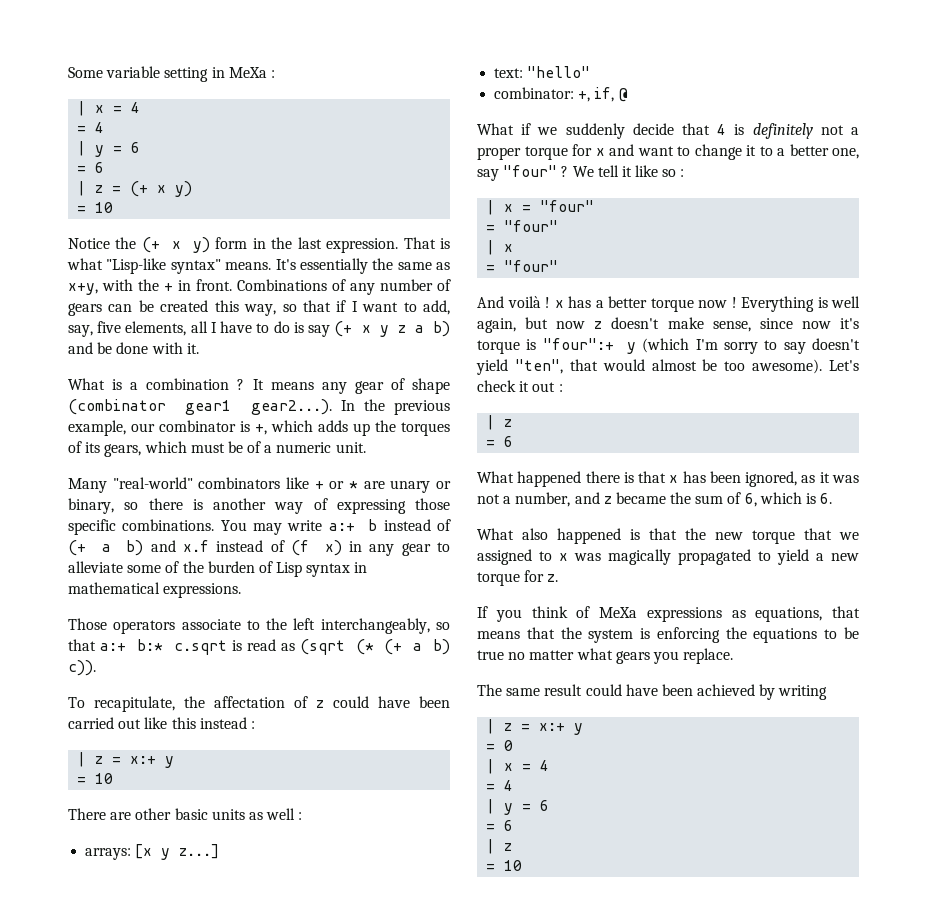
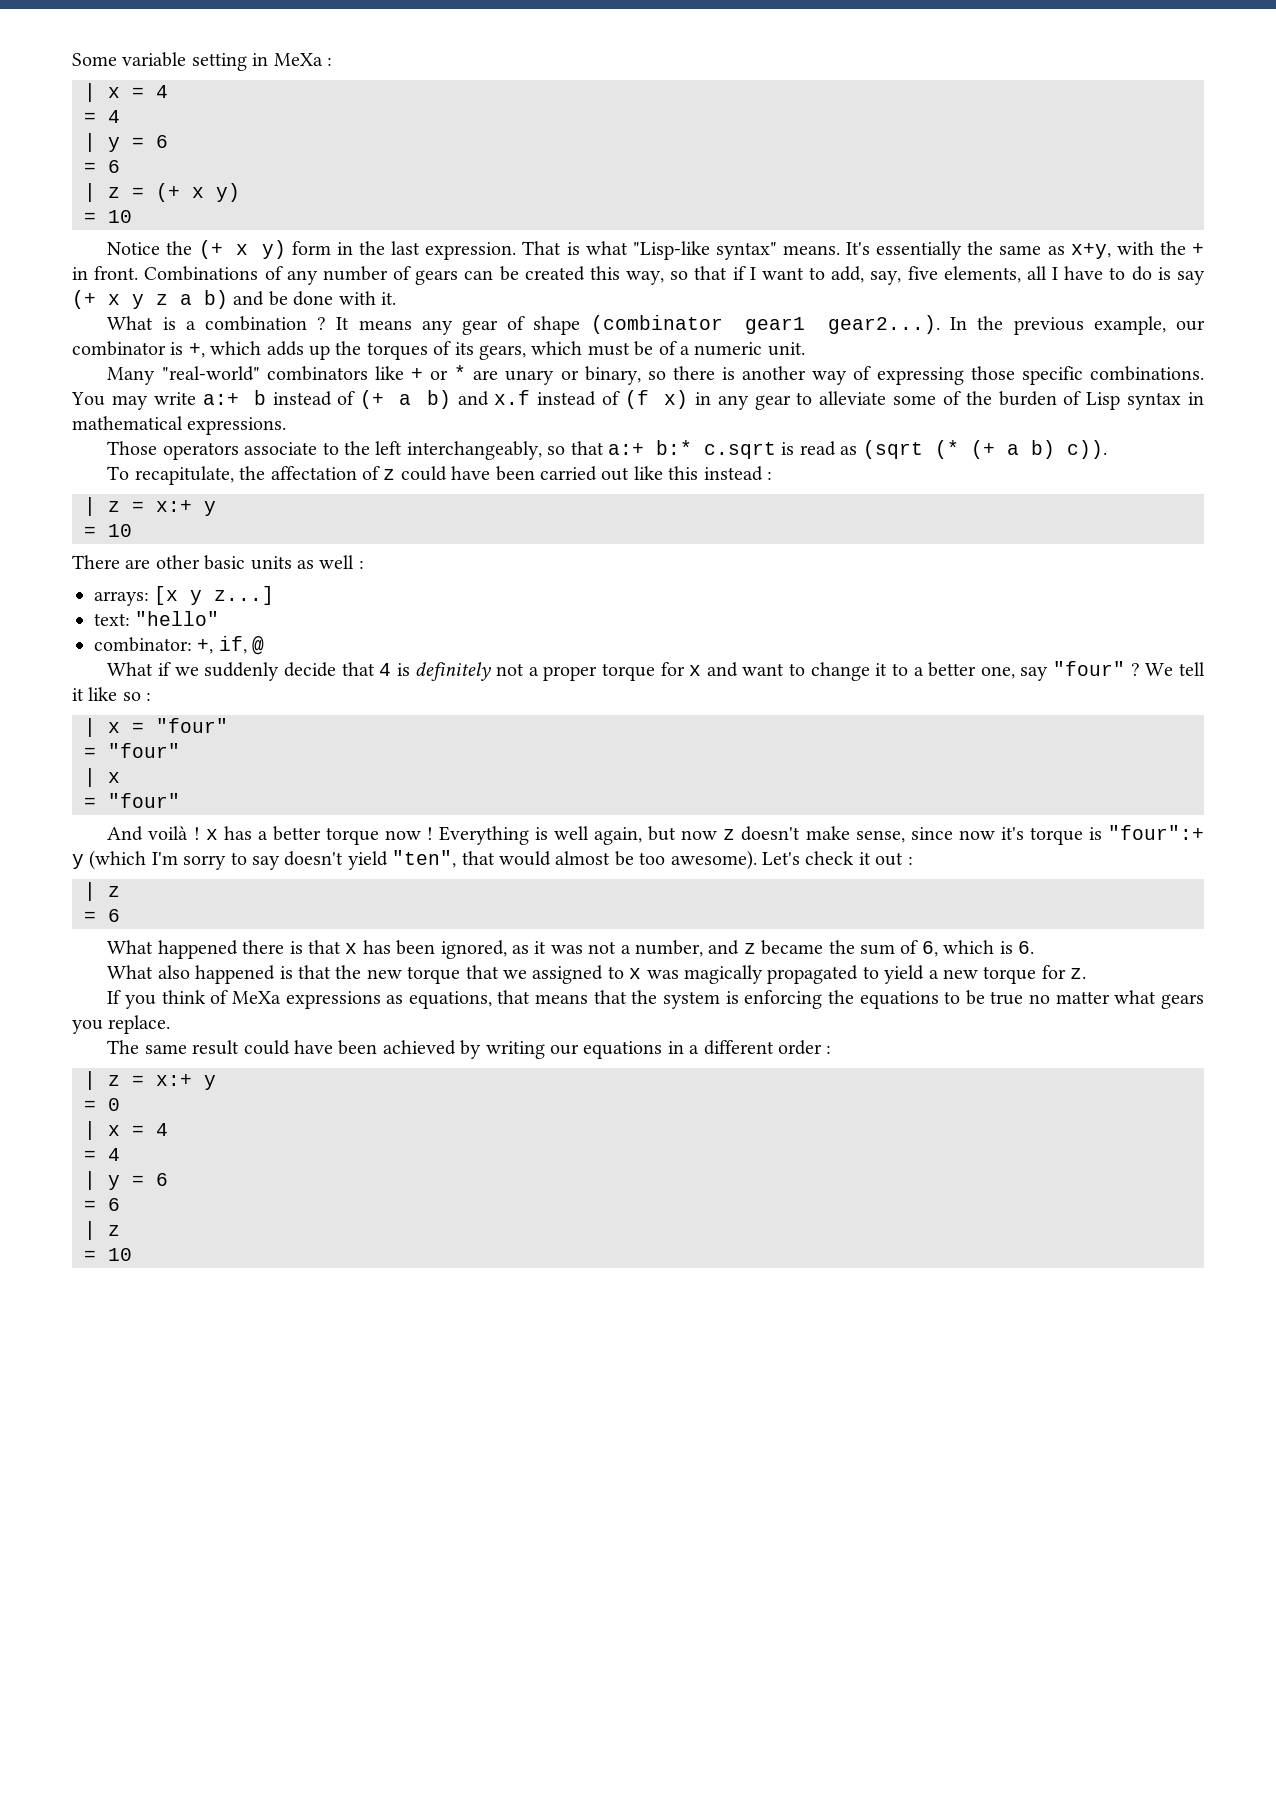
- The same result could have been achieved by writing
+ The same result could have been achieved by writing our equations in a different order :

